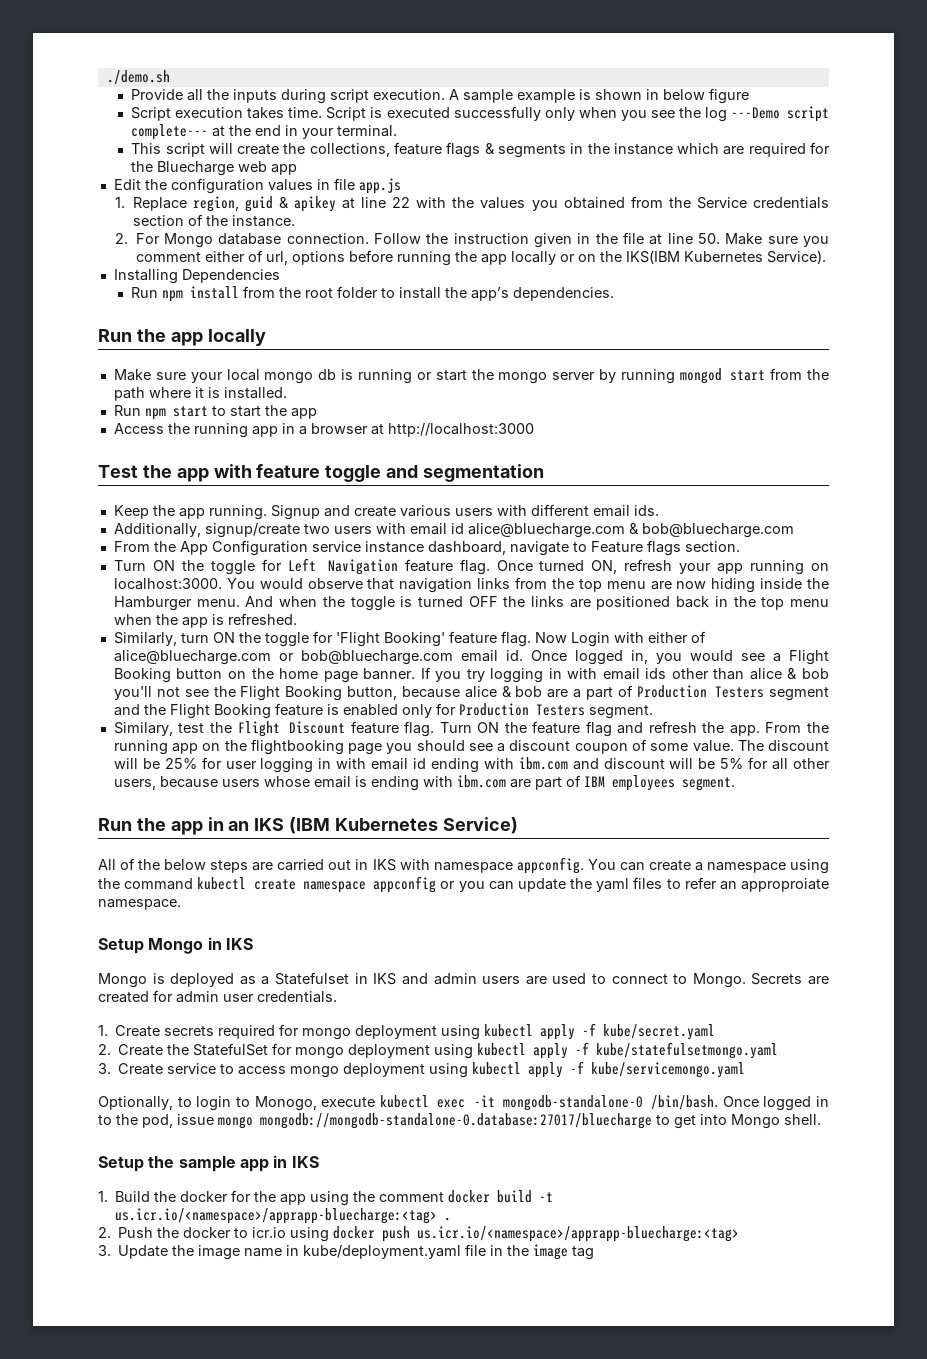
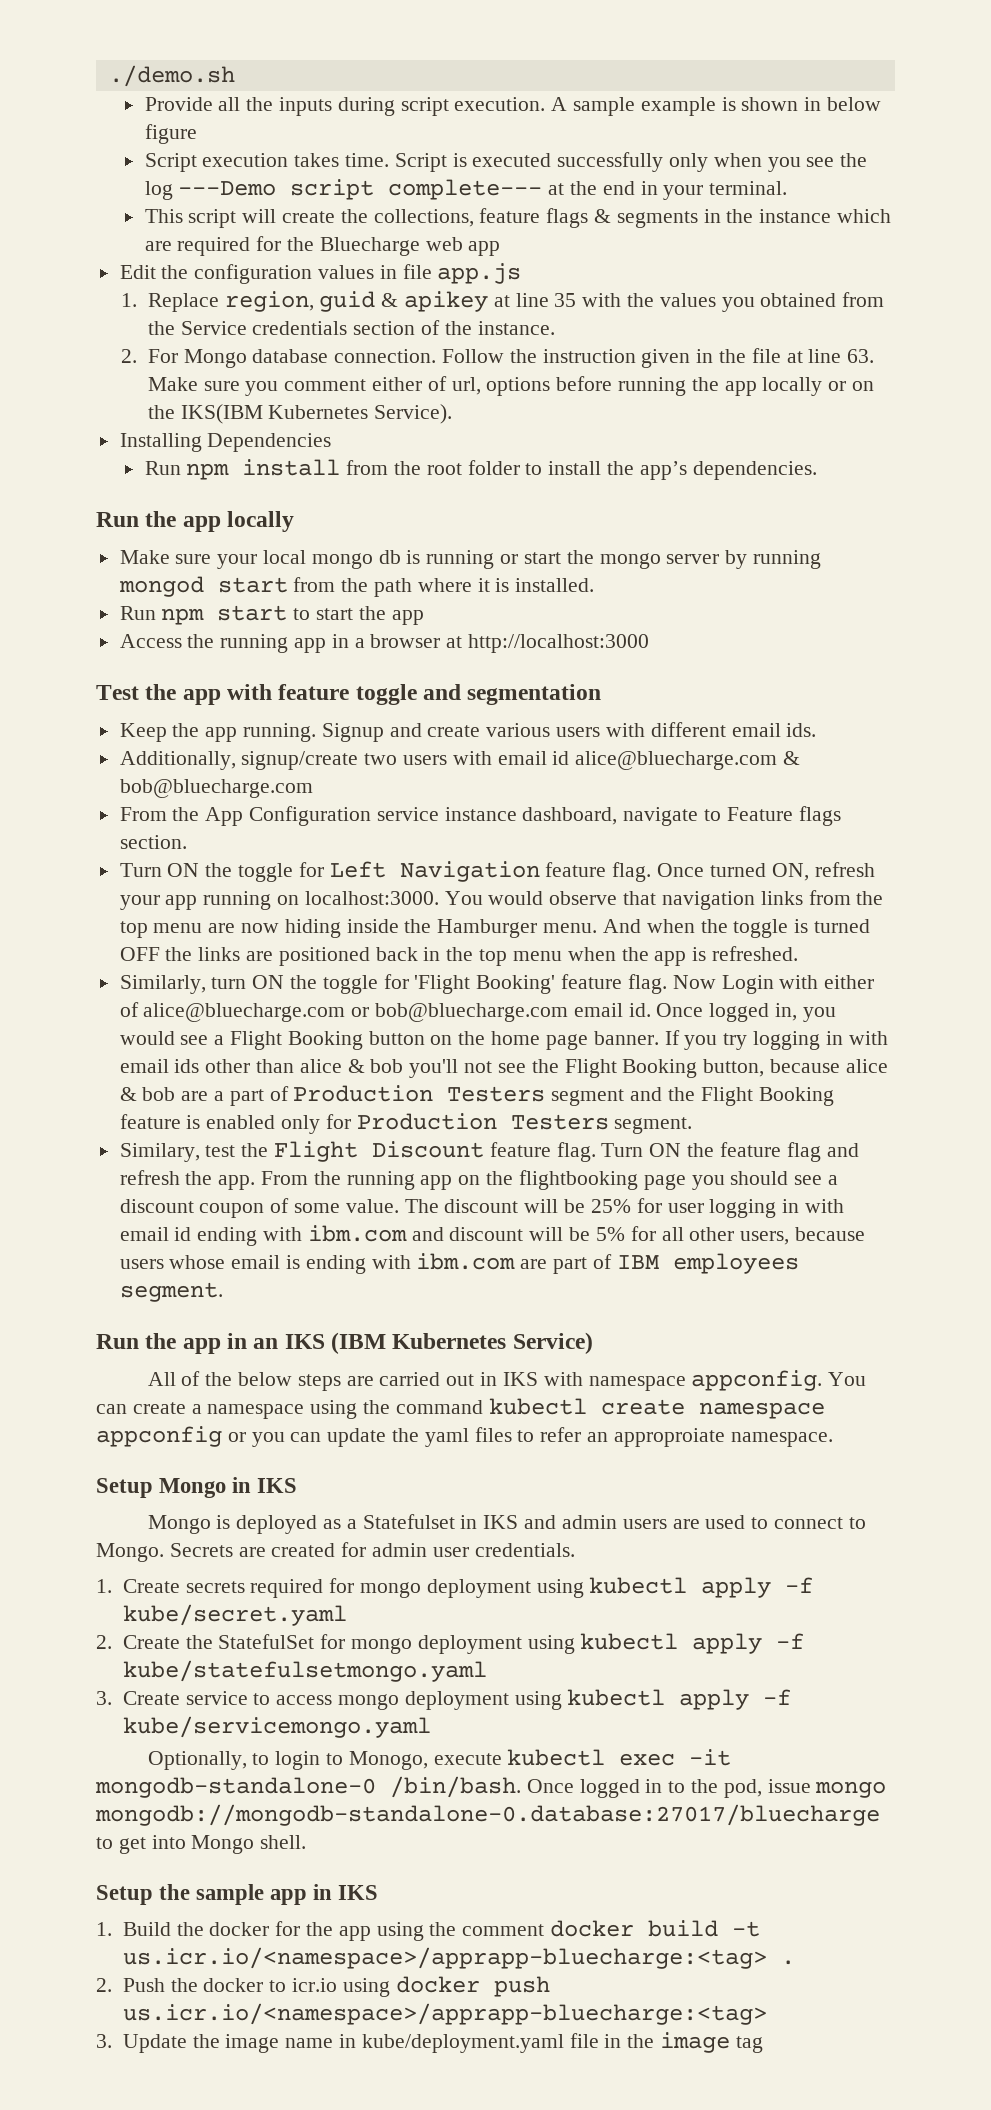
- 1. Replace region, guid & apikey at line 22 with the values you obtained from the Service credentials section of the instance.
+ 1. Replace region, guid & apikey at line 35 with the values you obtained from the Service credentials section of the instance.
- Follow the instruction given in the file at line 50. Make sure you comment either of url, options before running the app locally or on the IKS(IBM Kubernetes Service).
+ Follow the instruction given in the file at line 63. Make sure you comment either of url, options before running the app locally or on the IKS(IBM Kubernetes Service).

